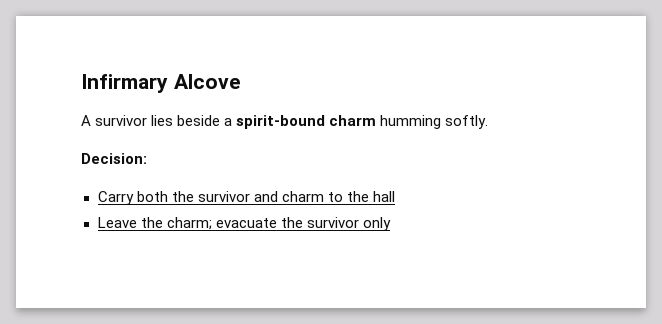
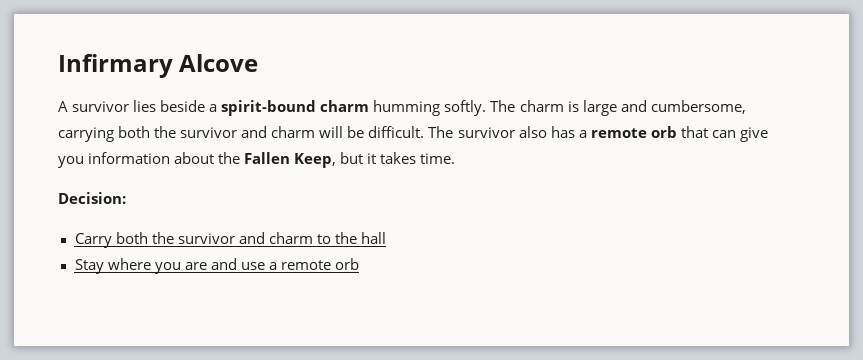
+ The charm is large and cumbersome, carrying both the survivor and charm will be difficult. The survivor also has a remote orb that can give you information about the Fallen Keep, but it takes time.
- Leave the charm; evacuate the survivor only
+ Stay where you are and use a remote orb

